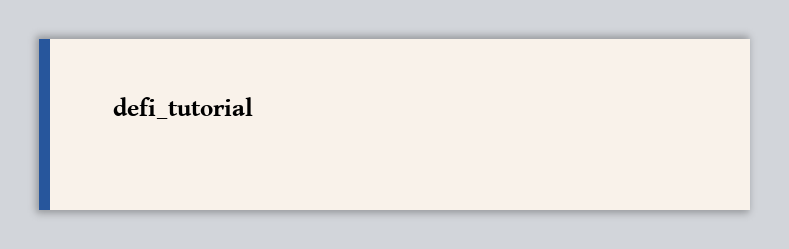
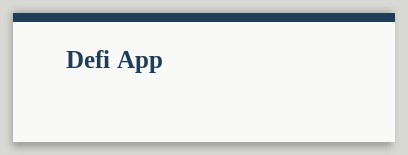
- defi_tutorial
+ Defi App

